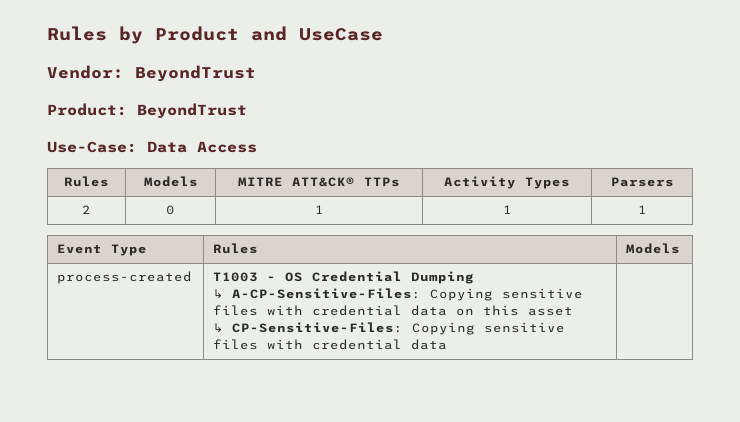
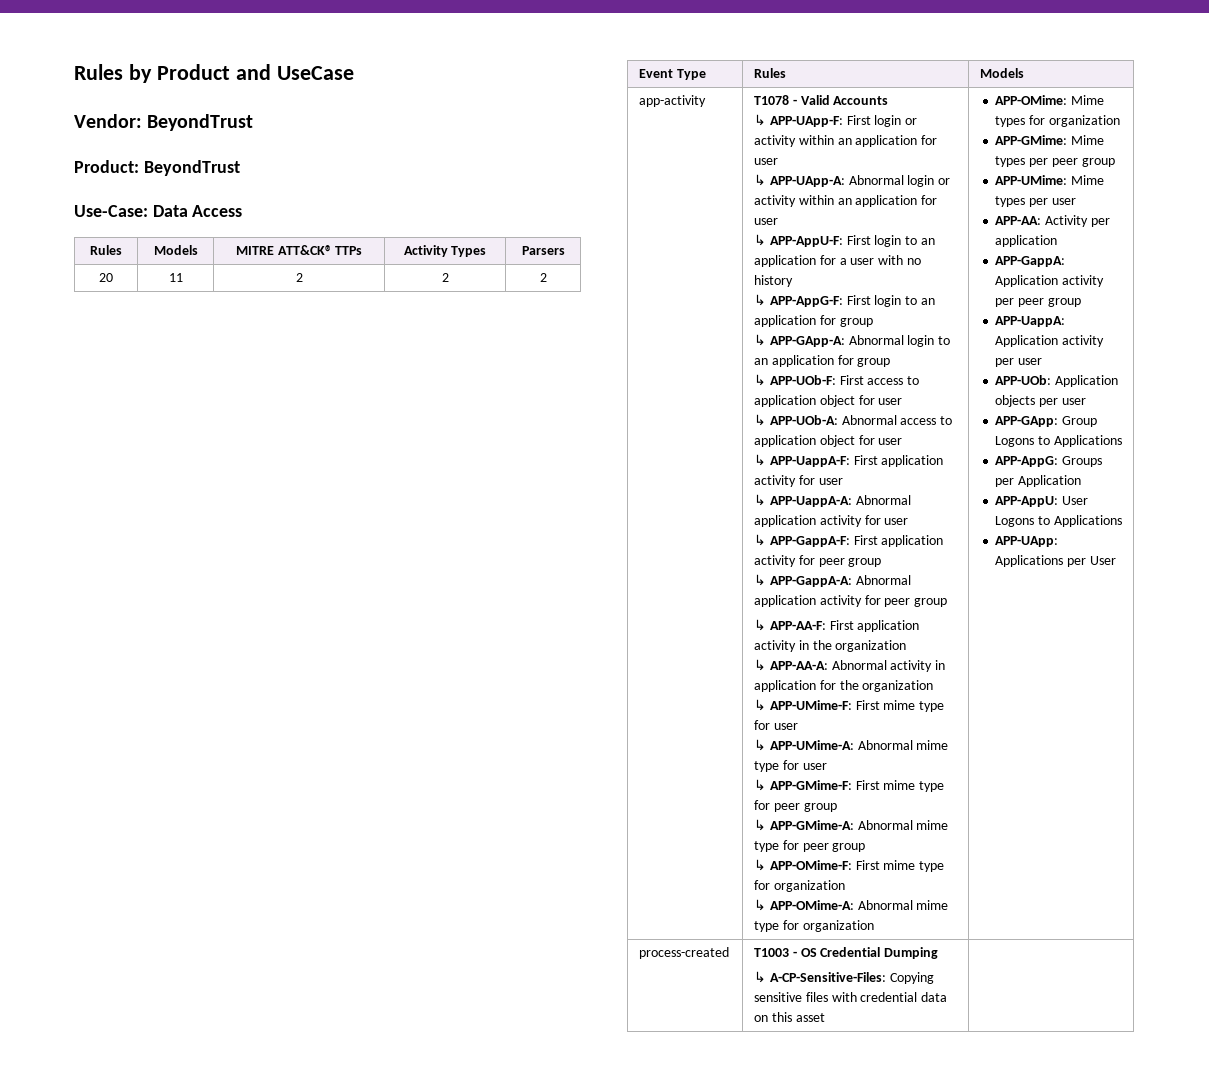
- 2 | 0 | 1 | 1 | 1
+ 20 | 11 | 2 | 2 | 2
+ app-activity | T1078 - Valid Accounts
+ ↳ APP-UApp-F: First login or activity within an application for user
+ ↳ APP-UApp-A: Abnormal login or activity within an application for user
+ ↳ APP-AppU-F: First login to an application for a user with no history
+ ↳ APP-AppG-F: First login to an application for group
+ ↳ APP-GApp-A: Abnormal login to an application for group
+ ↳ APP-UOb-F: First access to application object for user
+ ↳ APP-UOb-A: Abnormal access to application object for user
+ ↳ APP-UappA-F: First application activity for user
+ ↳ APP-UappA-A: Abnormal application activity for user
+ ↳ APP-GappA-F: First application activity for peer group
+ ↳ APP-GappA-A: Abnormal application activity for peer group
+ ↳ APP-AA-F: First application activity in the organization
+ ↳ APP-AA-A: Abnormal activity in application for the organization
+ ↳ APP-UMime-F: First mime type for user
+ ↳ APP-UMime-A: Abnormal mime type for user
+ ↳ APP-GMime-F: First mime type for peer group
+ ↳ APP-GMime-A: Abnormal mime type for peer group
+ ↳ APP-OMime-F: First mime type for organization
+ ↳ APP-OMime-A: Abnormal mime type for organization | APP-OMime: Mime types for organization
+ APP-GMime: Mime types per peer group
+ APP-UMime: Mime types per user
+ APP-AA: Activity per application
+ APP-GappA: Application activity per peer group
+ APP-UappA: Application activity per user
+ APP-UOb: Application objects per user
+ APP-GApp: Group Logons to Applications
+ APP-AppG: Groups per Application
+ APP-AppU: User Logons to Applications
+ APP-UApp: Applications per User
  process-created | T1003 - OS Credential Dumping
- ↳ A-CP-Sensitive-Files: Copying sensitive files with credential data on this asset
- ↳ CP-Sensitive-Files: Copying sensitive files with credential data |
+ ↳ A-CP-Sensitive-Files: Copying sensitive files with credential data on this asset |

